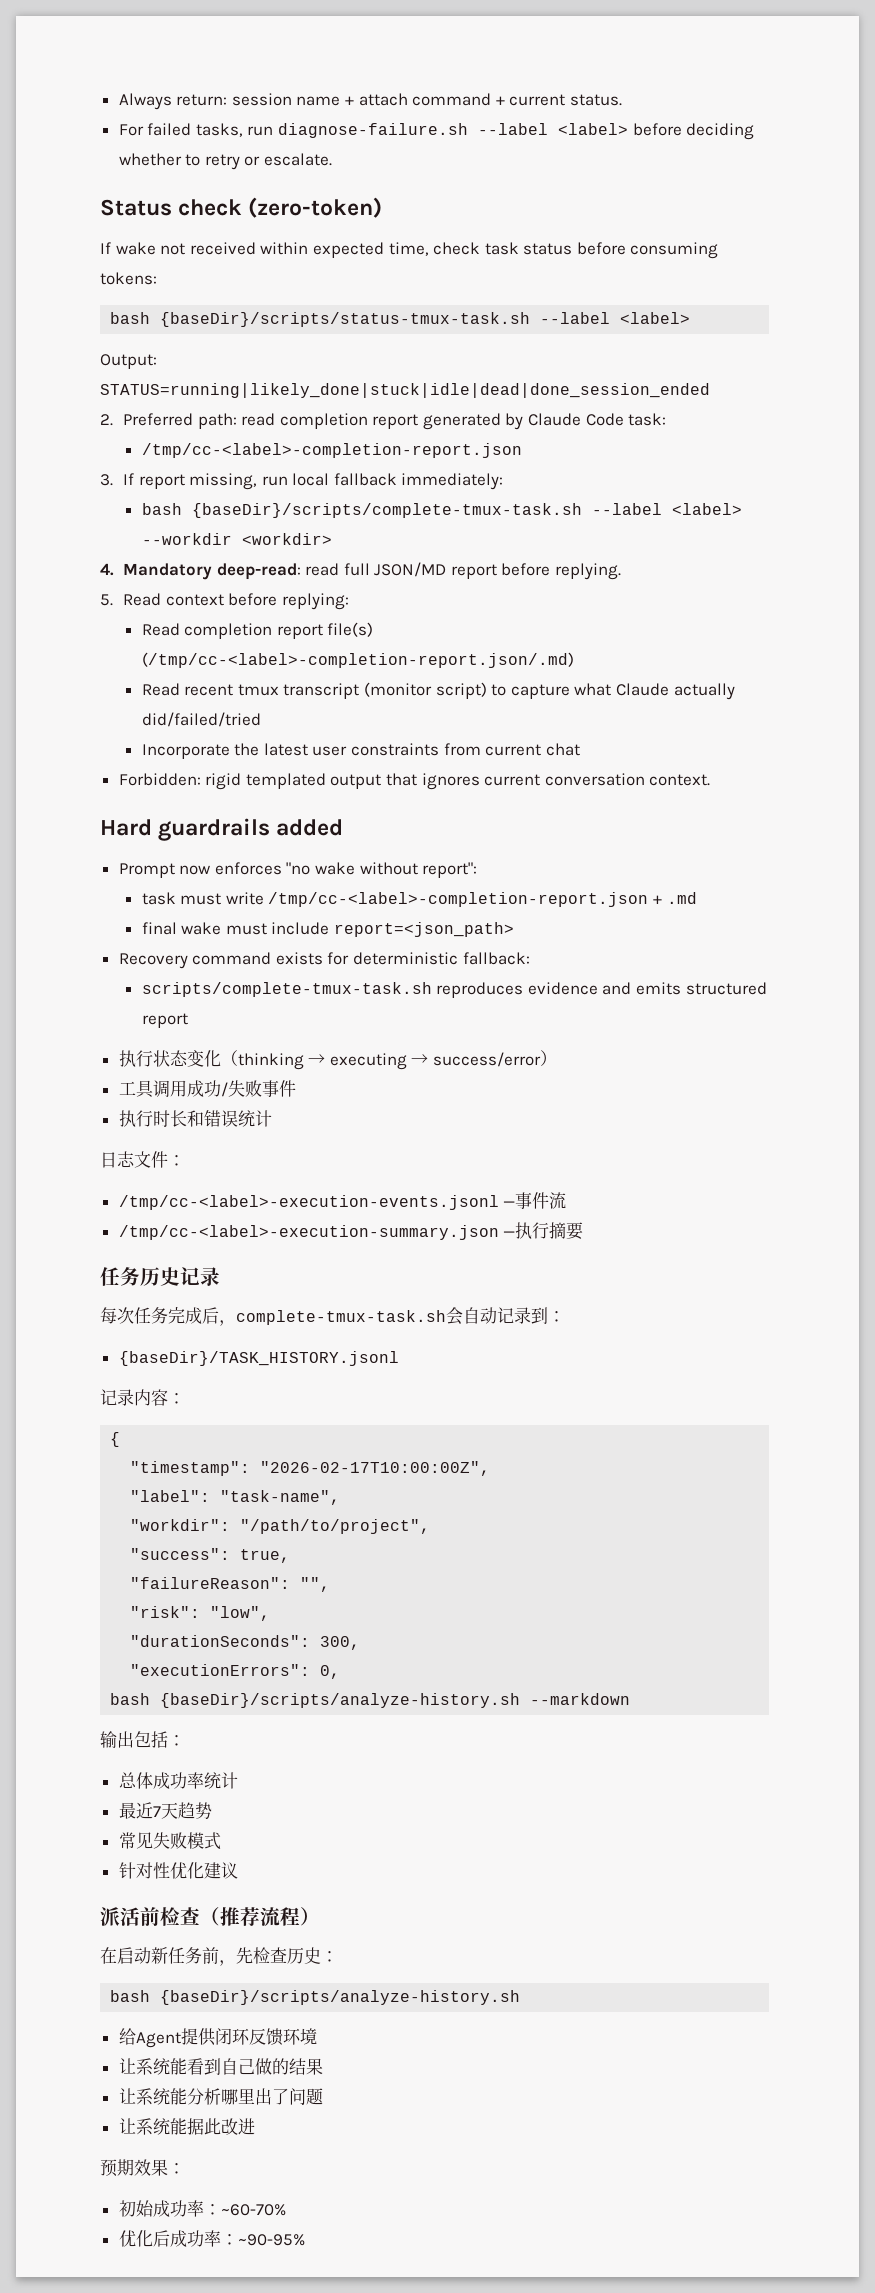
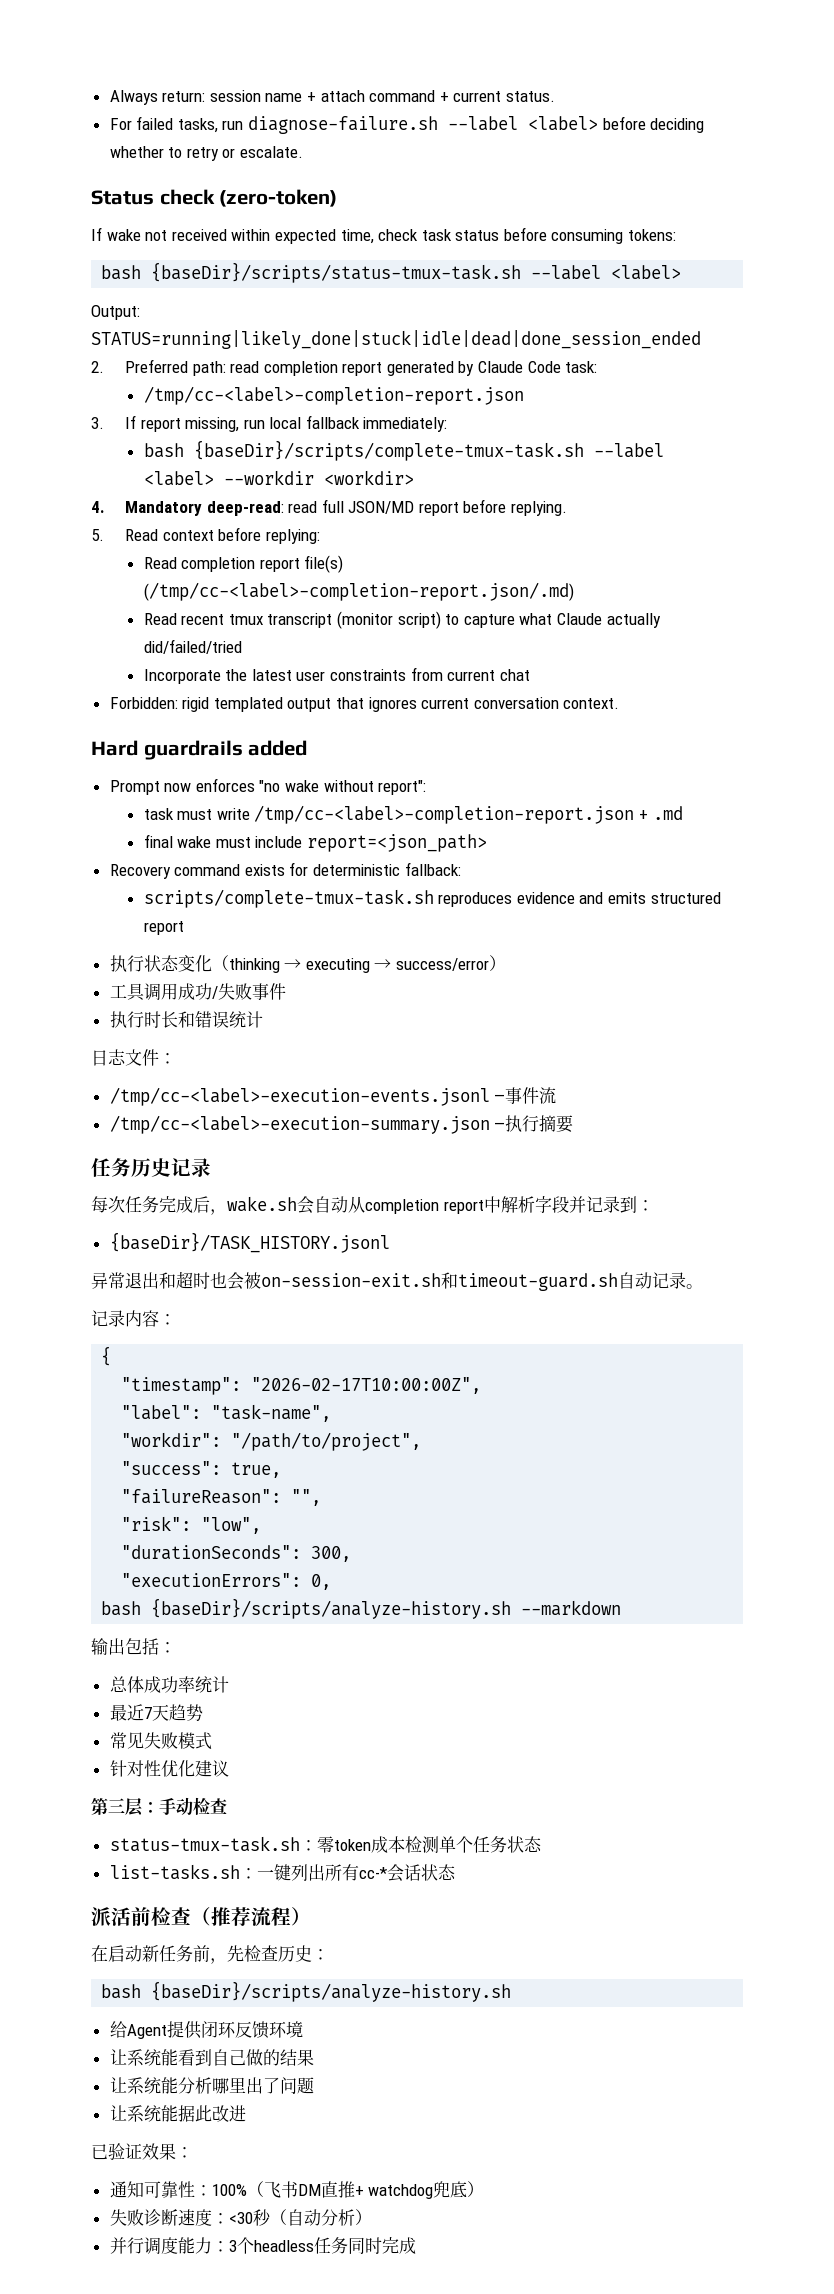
- 每次任务完成后，complete-tmux-task.sh会自动记录到：
+ 每次任务完成后，wake.sh会自动从completion report中解析字段并记录到：
  {baseDir}/TASK_HISTORY.jsonl
+ 异常退出和超时也会被on-session-exit.sh和timeout-guard.sh自动记录。
+ 第三层：手动检查
+ status-tmux-task.sh：零token成本检测单个任务状态
+ list-tasks.sh：一键列出所有cc-*会话状态
- 预期效果：
+ 已验证效果：
- 初始成功率：~60-70%
- 优化后成功率：~90-95%
+ 通知可靠性：100%（飞书DM直推+ watchdog兜底）
+ 失败诊断速度：<30秒（自动分析）
+ 并行调度能力：3个headless任务同时完成

